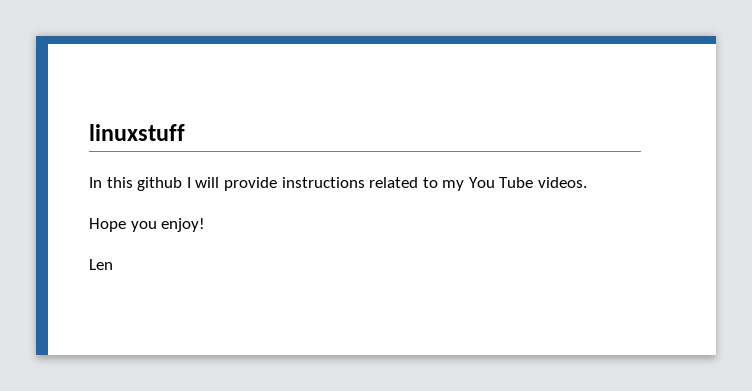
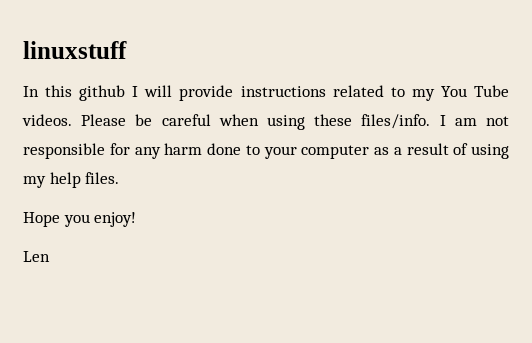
+ Please be careful when using these files/info. I am not responsible for any harm done to your computer as a result of using my help files.

